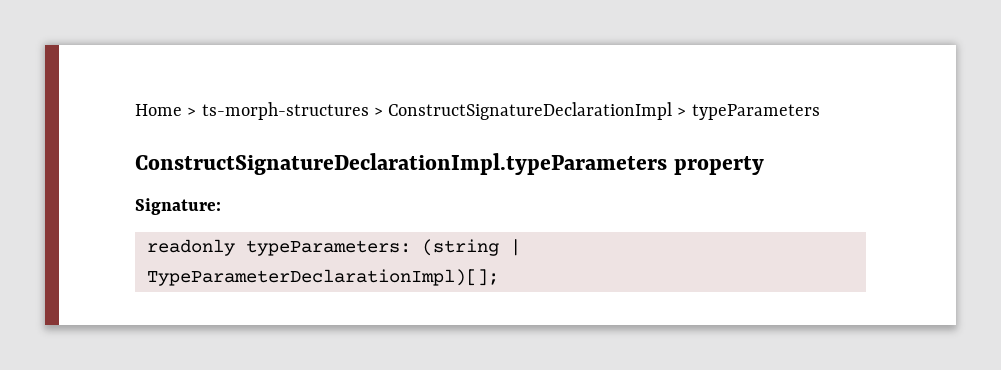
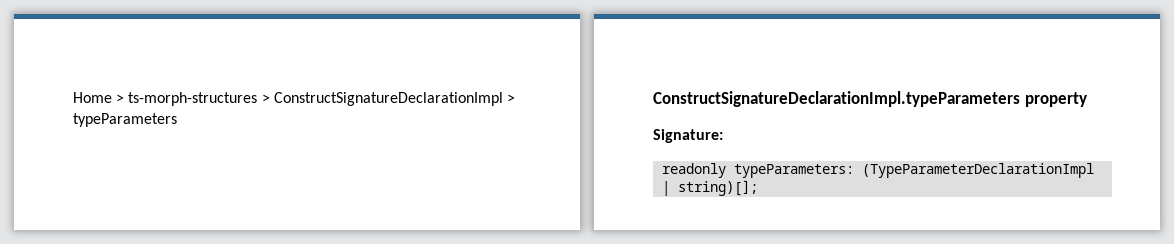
- readonly typeParameters: (string | TypeParameterDeclarationImpl)[];
+ readonly typeParameters: (TypeParameterDeclarationImpl | string)[];

